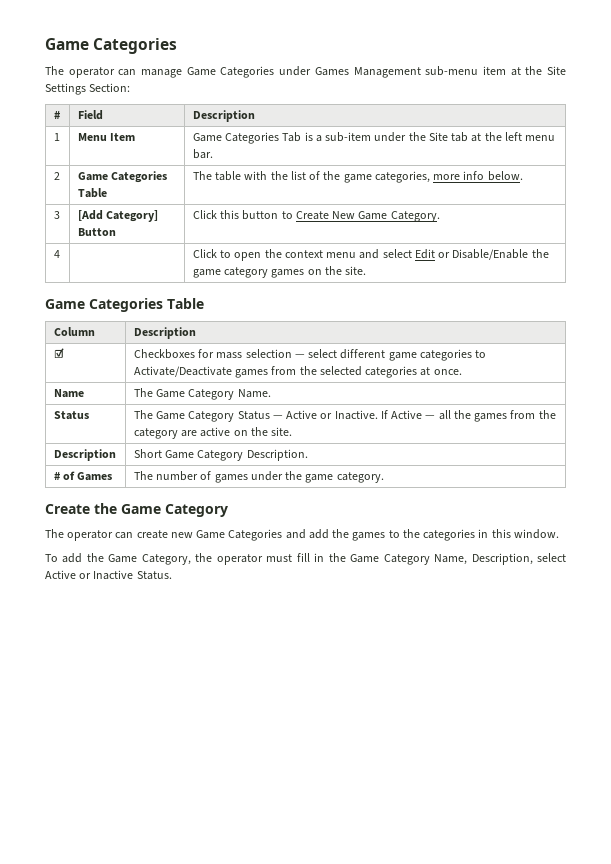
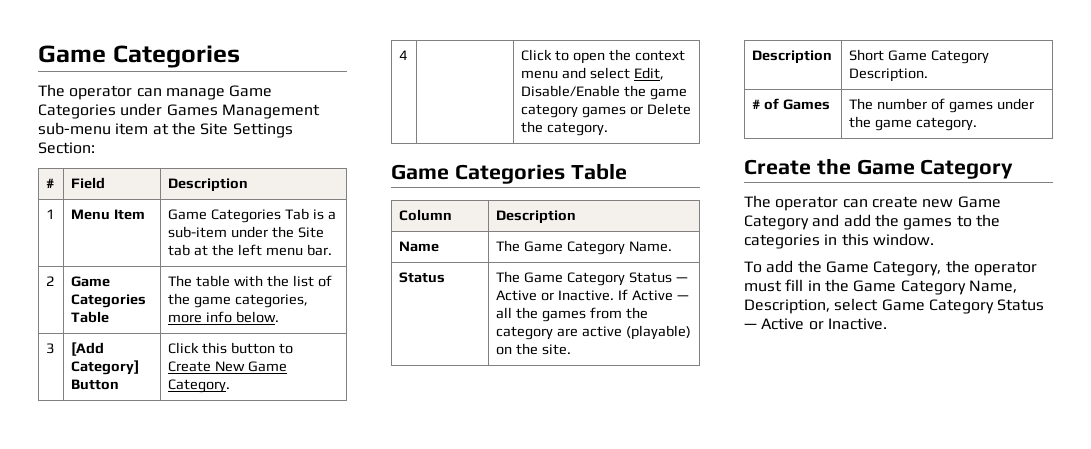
- 4 | | Click to open the context menu and select Edit or Disable/Enable the game category games on the site.
+ 4 | | Click to open the context menu and select Edit, Disable/Enable the game category games or Delete the category.
- ☑ | Checkboxes for mass selection — select different game categories to Activate/Deactivate games from the selected categories at once.
- Status | The Game Category Status — Active or Inactive. If Active — all the games from the category are active on the site.
+ Status | The Game Category Status — Active or Inactive. If Active — all the games from the category are active (playable) on the site.
- The operator can create new Game Categories and add the games to the categories in this window.
+ The operator can create new Game Category and add the games to the categories in this window.
- To add the Game Category, the operator must fill in the Game Category Name, Description, select Active or Inactive Status.
+ To add the Game Category, the operator must fill in the Game Category Name, Description, select Game Category Status — Active or Inactive.

